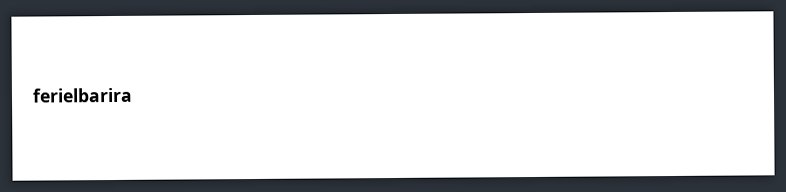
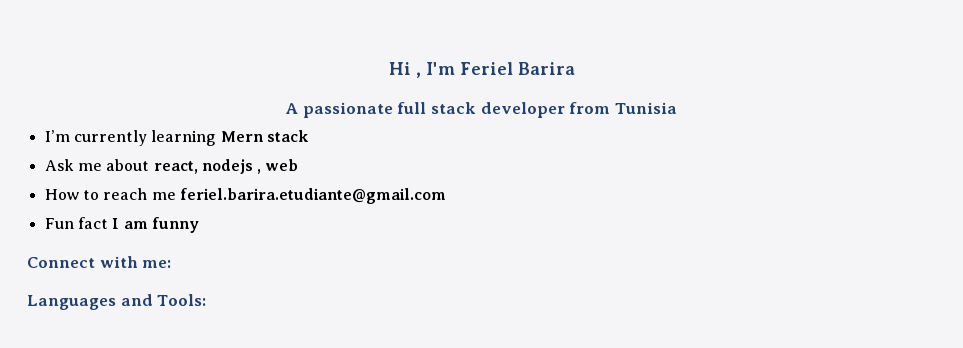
- ferielbarira
+ Hi , I'm Feriel Barira
+ A passionate full stack developer from Tunisia
+ I’m currently learning Mern stack
+ Ask me about react, nodejs , web
+ How to reach me feriel.barira.etudiante@gmail.com
+ Fun fact I am funny
+ Connect with me:
+ Languages and Tools:

